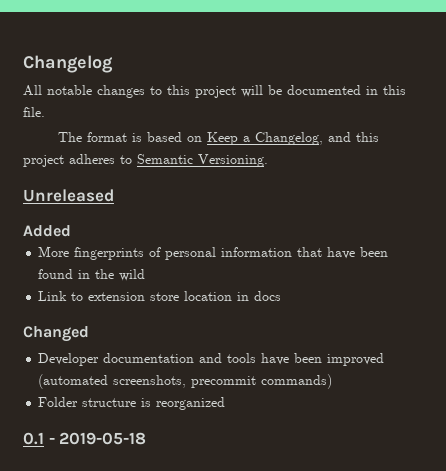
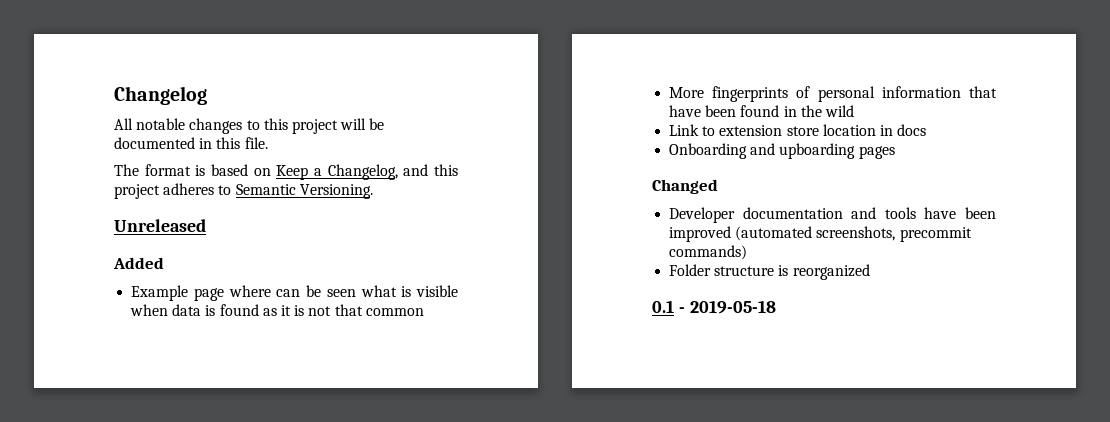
+ Example page where can be seen what is visible when data is found as it is not that common
+ Onboarding and upboarding pages

